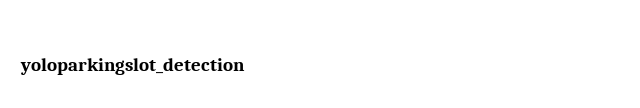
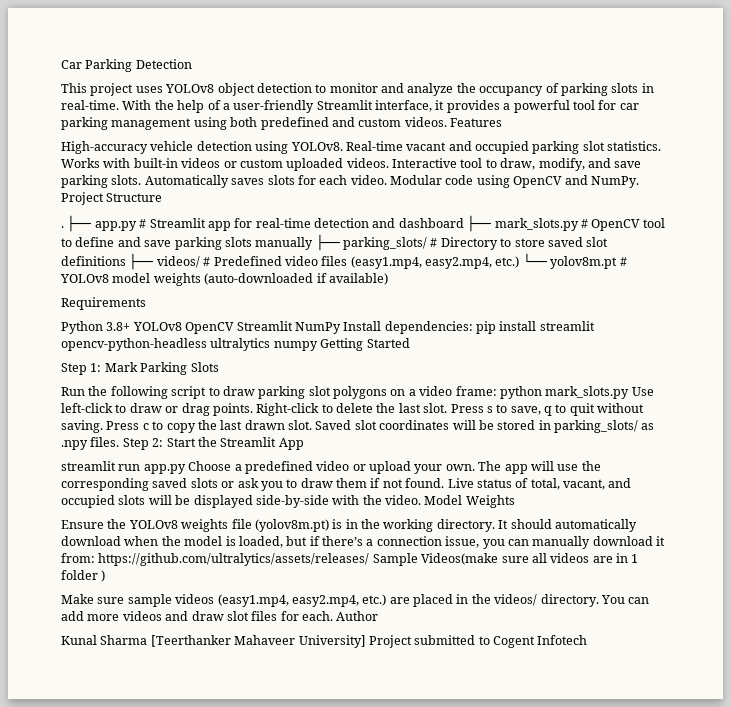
- yoloparkingslot_detection
+ Car Parking Detection
+ This project uses YOLOv8 object detection to monitor and analyze the occupancy of parking slots in real-time. With the help of a user-friendly Streamlit interface, it provides a powerful tool for car parking management using both predefined and custom videos. Features
+ High-accuracy vehicle detection using YOLOv8. Real-time vacant and occupied parking slot statistics. Works with built-in videos or custom uploaded videos. Interactive tool to draw, modify, and save parking slots. Automatically saves slots for each video. Modular code using OpenCV and NumPy. Project Structure
+ . ├── app.py # Streamlit app for real-time detection and dashboard ├── mark_slots.py # OpenCV tool to define and save parking slots manually ├── parking_slots/ # Directory to store saved slot definitions ├── videos/ # Predefined video files (easy1.mp4, easy2.mp4, etc.) └── yolov8m.pt # YOLOv8 model weights (auto-downloaded if available)
+ Requirements
+ Python 3.8+ YOLOv8 OpenCV Streamlit NumPy Install dependencies: pip install streamlit opencv-python-headless ultralytics numpy Getting Started
+ Step 1: Mark Parking Slots
+ Run the following script to draw parking slot polygons on a video frame: python mark_slots.py Use left-click to draw or drag points. Right-click to delete the last slot. Press s to save, q to quit without saving. Press c to copy the last drawn slot. Saved slot coordinates will be stored in parking_slots/ as .npy files. Step 2: Start the Streamlit App
+ streamlit run app.py Choose a predefined video or upload your own. The app will use the corresponding saved slots or ask you to draw them if not found. Live status of total, vacant, and occupied slots will be displayed side-by-side with the video. Model Weights
+ Ensure the YOLOv8 weights file (yolov8m.pt) is in the working directory. It should automatically download when the model is loaded, but if there’s a connection issue, you can manually download it from: https://github.com/ultralytics/assets/releases/ Sample Videos(make sure all videos are in 1 folder )
+ Make sure sample videos (easy1.mp4, easy2.mp4, etc.) are placed in the videos/ directory. You can add more videos and draw slot files for each. Author
+ Kunal Sharma [Teerthanker Mahaveer University] Project submitted to Cogent Infotech

